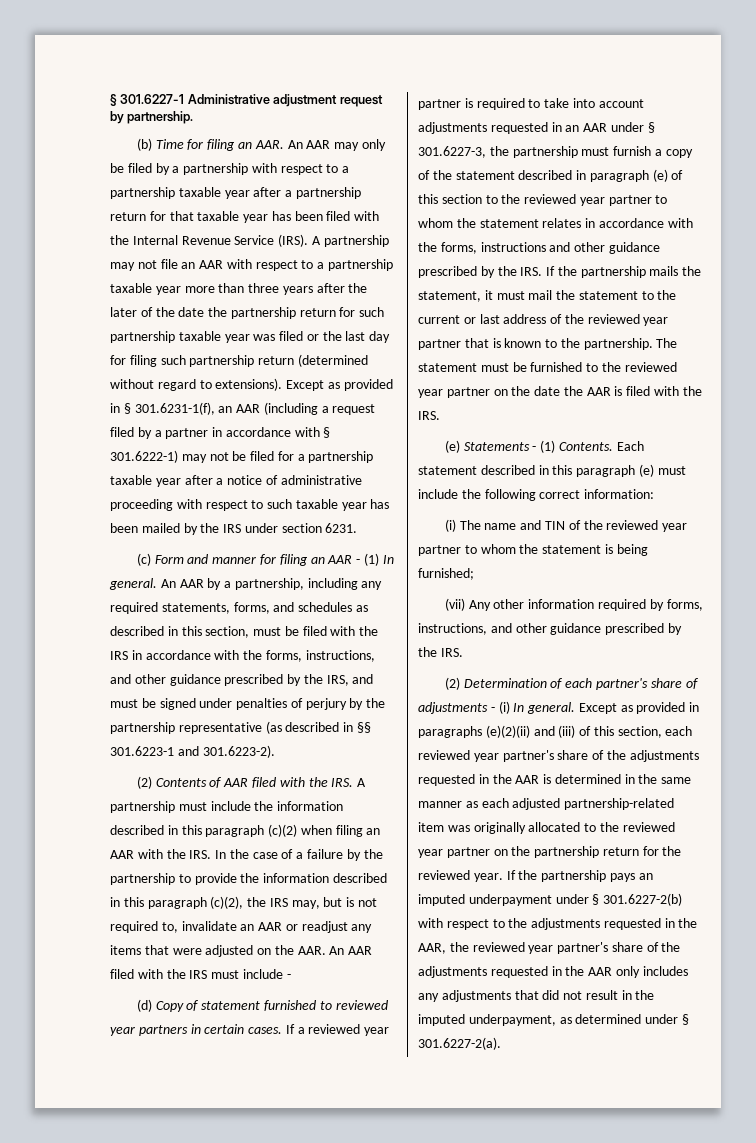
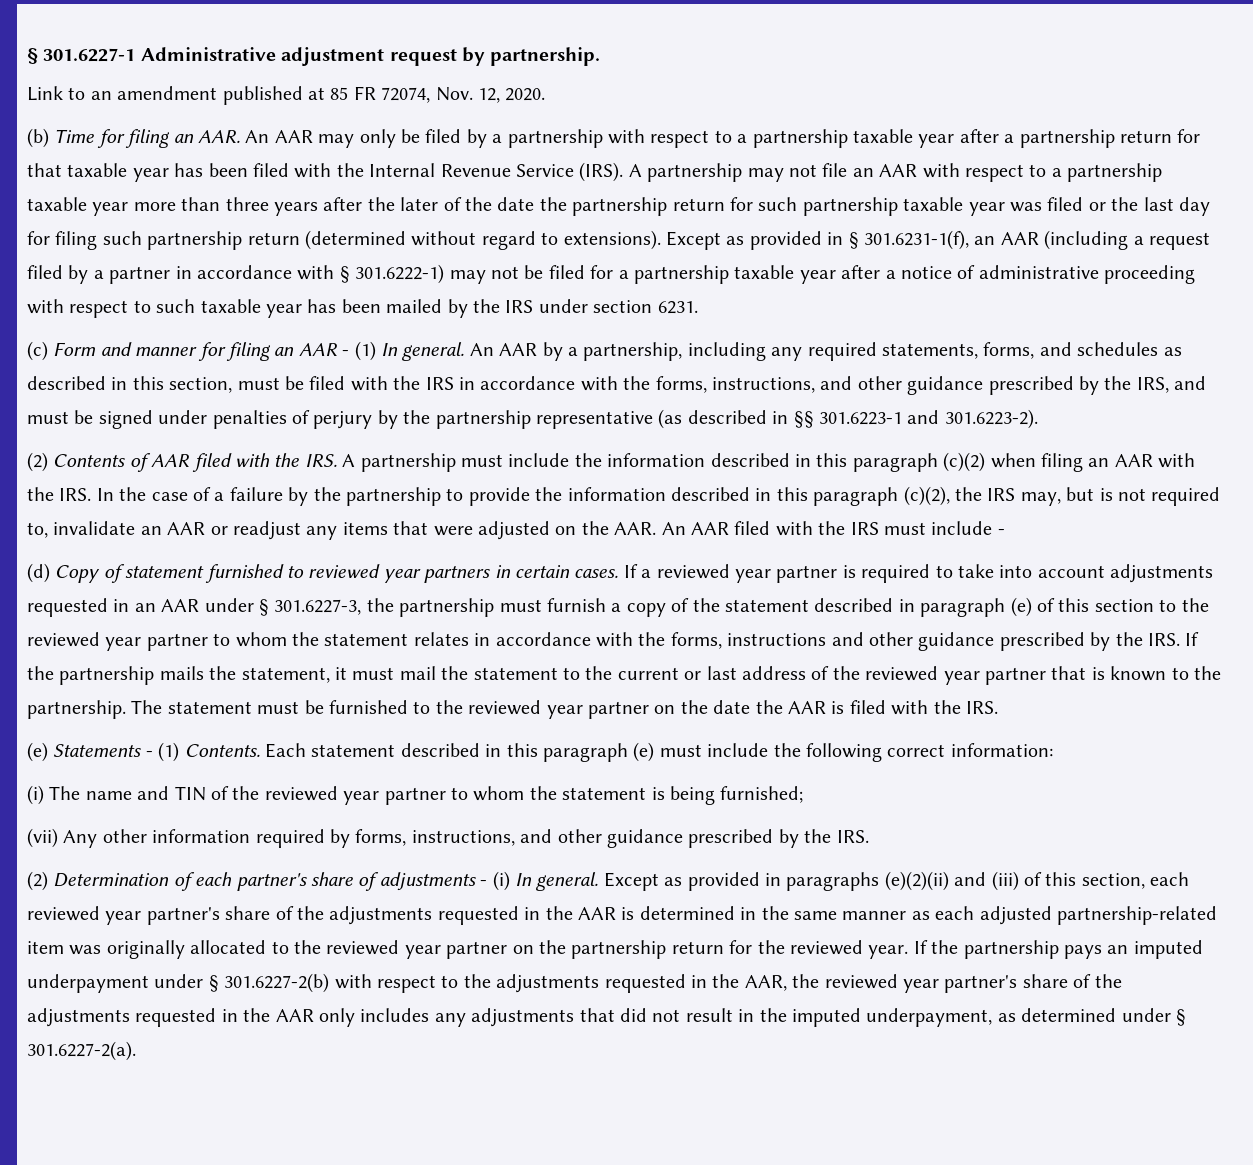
+ Link to an amendment published at 85 FR 72074, Nov. 12, 2020.

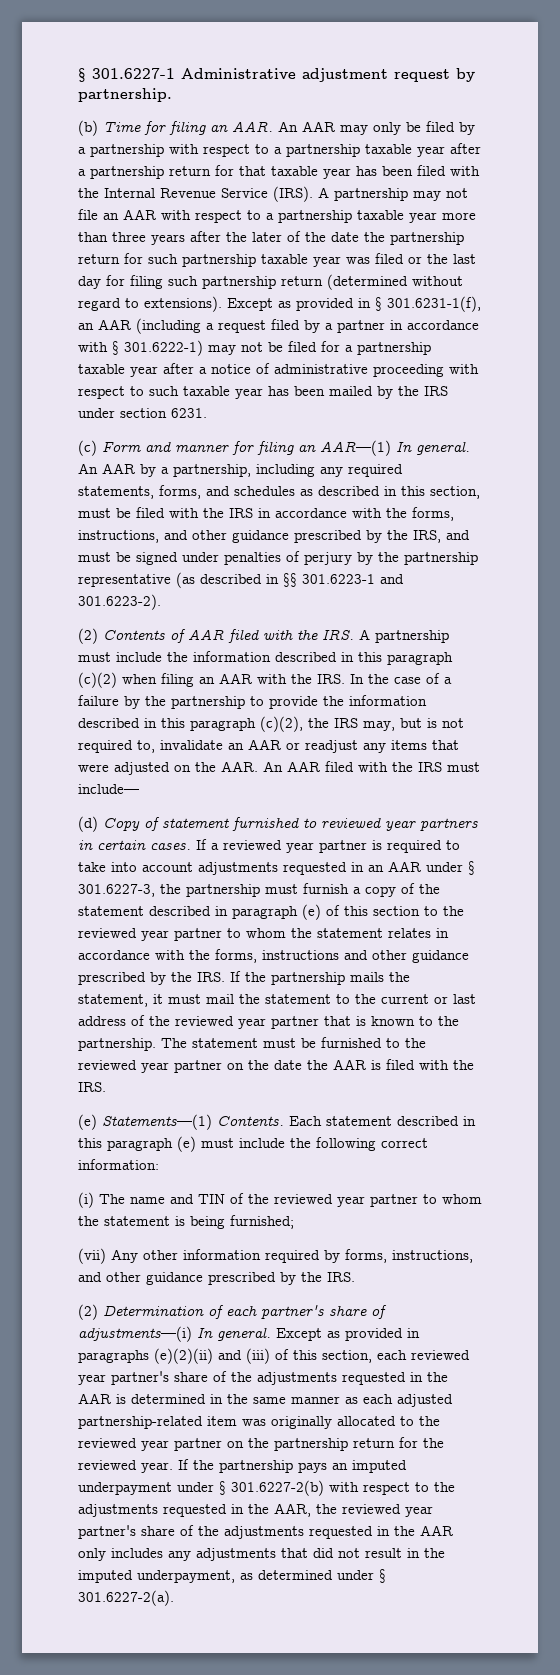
- Link to an amendment published at 85 FR 72074, Nov. 12, 2020.
- (c) Form and manner for filing an AAR - (1) In general.
+ (c) Form and manner for filing an AAR—(1) In general.
- (2) Contents of AAR filed with the IRS. A partnership must include the information described in this paragraph (c)(2) when filing an AAR with the IRS. In the case of a failure by the partnership to provide the information described in this paragraph (c)(2), the IRS may, but is not required to, invalidate an AAR or readjust any items that were adjusted on the AAR. An AAR filed with the IRS must include -
+ (2) Contents of AAR filed with the IRS. A partnership must include the information described in this paragraph (c)(2) when filing an AAR with the IRS. In the case of a failure by the partnership to provide the information described in this paragraph (c)(2), the IRS may, but is not required to, invalidate an AAR or readjust any items that were adjusted on the AAR. An AAR filed with the IRS must include—
- (e) Statements - (1) Contents.
+ (e) Statements—(1) Contents.
- (2) Determination of each partner's share of adjustments - (i) In general.
+ (2) Determination of each partner's share of adjustments—(i) In general.

